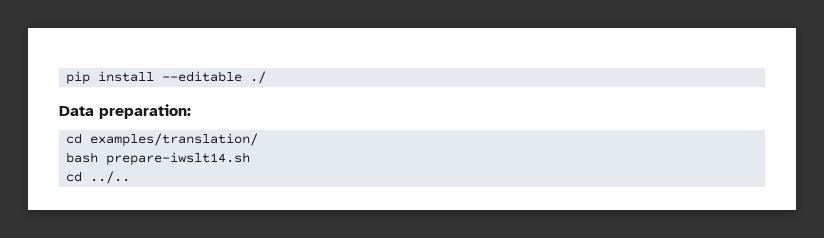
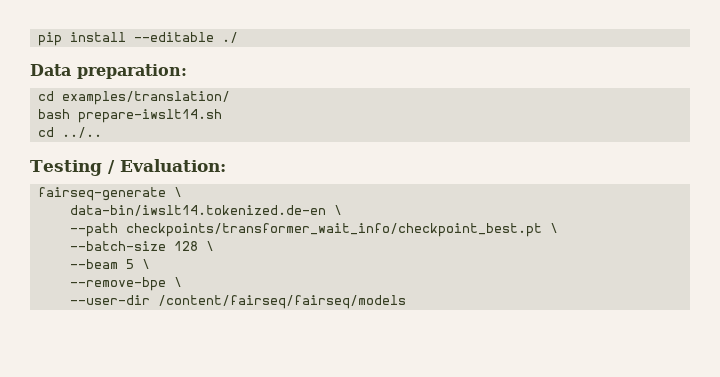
+ Testing / Evaluation:
+ fairseq-generate \
+ data-bin/iwslt14.tokenized.de-en \
+ --path checkpoints/transformer_wait_info/checkpoint_best.pt \
+ --batch-size 128 \
+ --beam 5 \
+ --remove-bpe \
+ --user-dir /content/fairseq/fairseq/models

